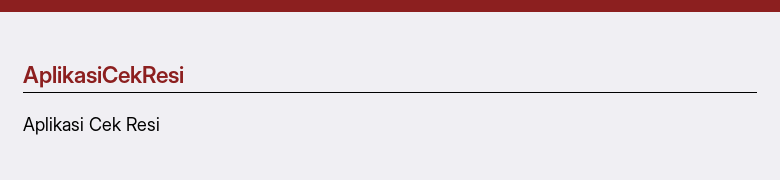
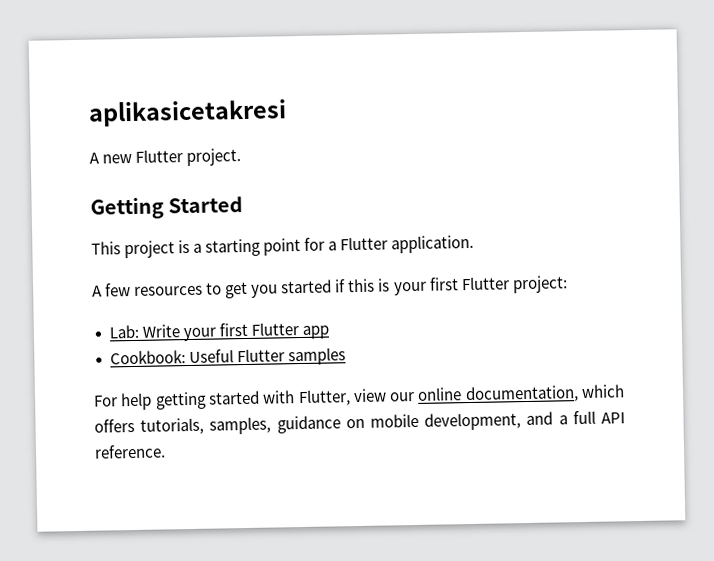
- AplikasiCekResi
- Aplikasi Cek Resi
+ aplikasicetakresi
+ A new Flutter project.
+ Getting Started
+ This project is a starting point for a Flutter application.
+ A few resources to get you started if this is your first Flutter project:
+ Lab: Write your first Flutter app
+ Cookbook: Useful Flutter samples
+ For help getting started with Flutter, view our online documentation, which offers tutorials, samples, guidance on mobile development, and a full API reference.

